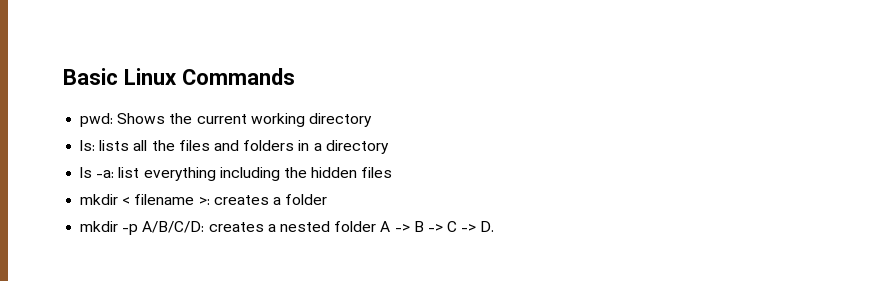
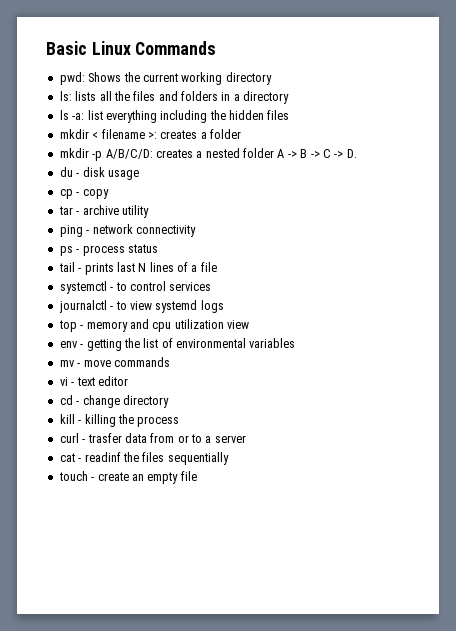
+ du - disk usage
+ cp - copy
+ tar - archive utility
+ ping - network connectivity
+ ps - process status
+ tail - prints last N lines of a file
+ systemctl - to control services
+ journalctl - to view systemd logs
+ top - memory and cpu utilization view
+ env - getting the list of environmental variables
+ mv - move commands
+ vi - text editor
+ cd - change directory
+ kill - killing the process
+ curl - trasfer data from or to a server
+ cat - readinf the files sequentially
+ touch - create an empty file

